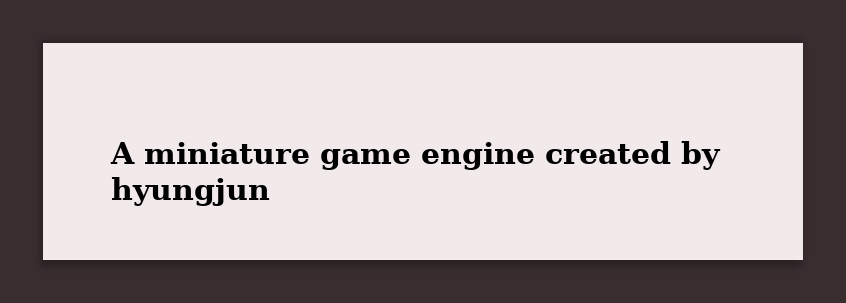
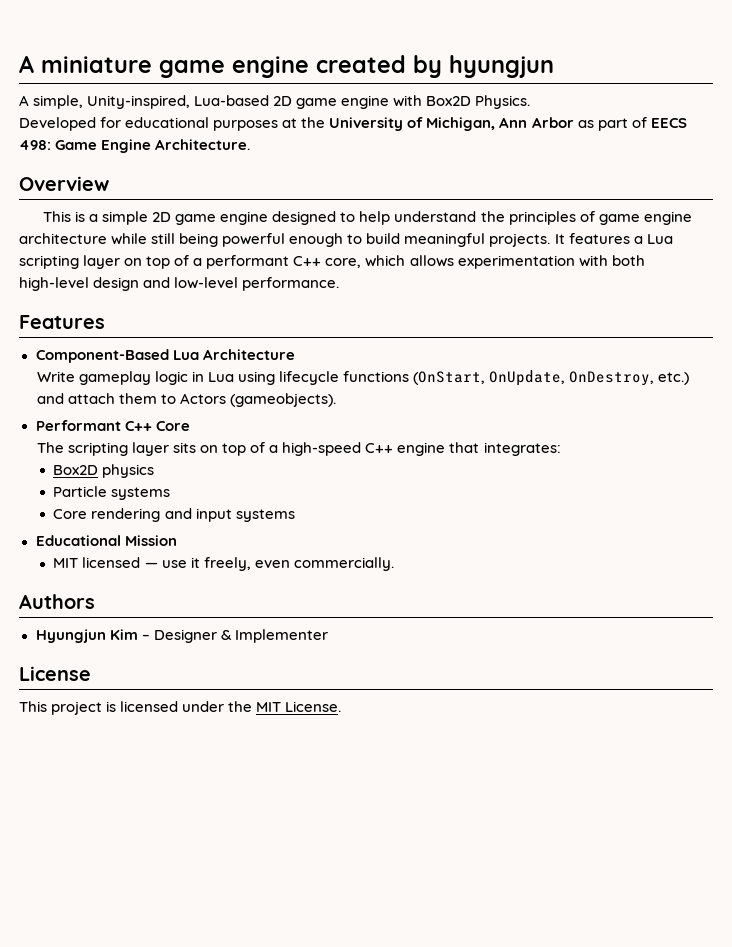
+ A simple, Unity-inspired, Lua-based 2D game engine with Box2D Physics.
+ Developed for educational purposes at the University of Michigan, Ann Arbor as part of EECS 498: Game Engine Architecture.
+ Overview
+ This is a simple 2D game engine designed to help understand the principles of game engine architecture while still being powerful enough to build meaningful projects. It features a Lua scripting layer on top of a performant C++ core, which allows experimentation with both high-level design and low-level performance.
+ Features
+ Component-Based Lua Architecture
+ Write gameplay logic in Lua using lifecycle functions (OnStart, OnUpdate, OnDestroy, etc.) and attach them to Actors (gameobjects).
+ Performant C++ Core
+ The scripting layer sits on top of a high-speed C++ engine that integrates:
+ Box2D physics
+ Particle systems
+ Core rendering and input systems
+ Educational Mission
+ MIT licensed — use it freely, even commercially.
+ Authors
+ Hyungjun Kim – Designer & Implementer
+ License
+ This project is licensed under the MIT License.

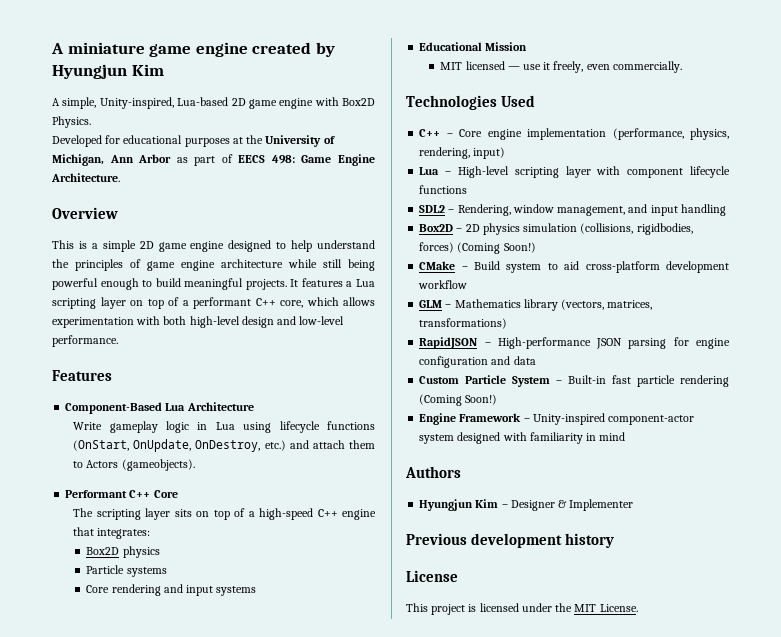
- A miniature game engine created by hyungjun
+ A miniature game engine created by Hyungjun Kim
+ Technologies Used
+ C++ – Core engine implementation (performance, physics, rendering, input)
+ Lua – High-level scripting layer with component lifecycle functions
+ SDL2 – Rendering, window management, and input handling
+ Box2D – 2D physics simulation (collisions, rigidbodies, forces) (Coming Soon!)
+ CMake – Build system to aid cross-platform development workflow
+ GLM – Mathematics library (vectors, matrices, transformations)
+ RapidJSON – High-performance JSON parsing for engine configuration and data
+ Custom Particle System – Built-in fast particle rendering (Coming Soon!)
+ Engine Framework – Unity-inspired component-actor system designed with familiarity in mind
+ Previous development history

